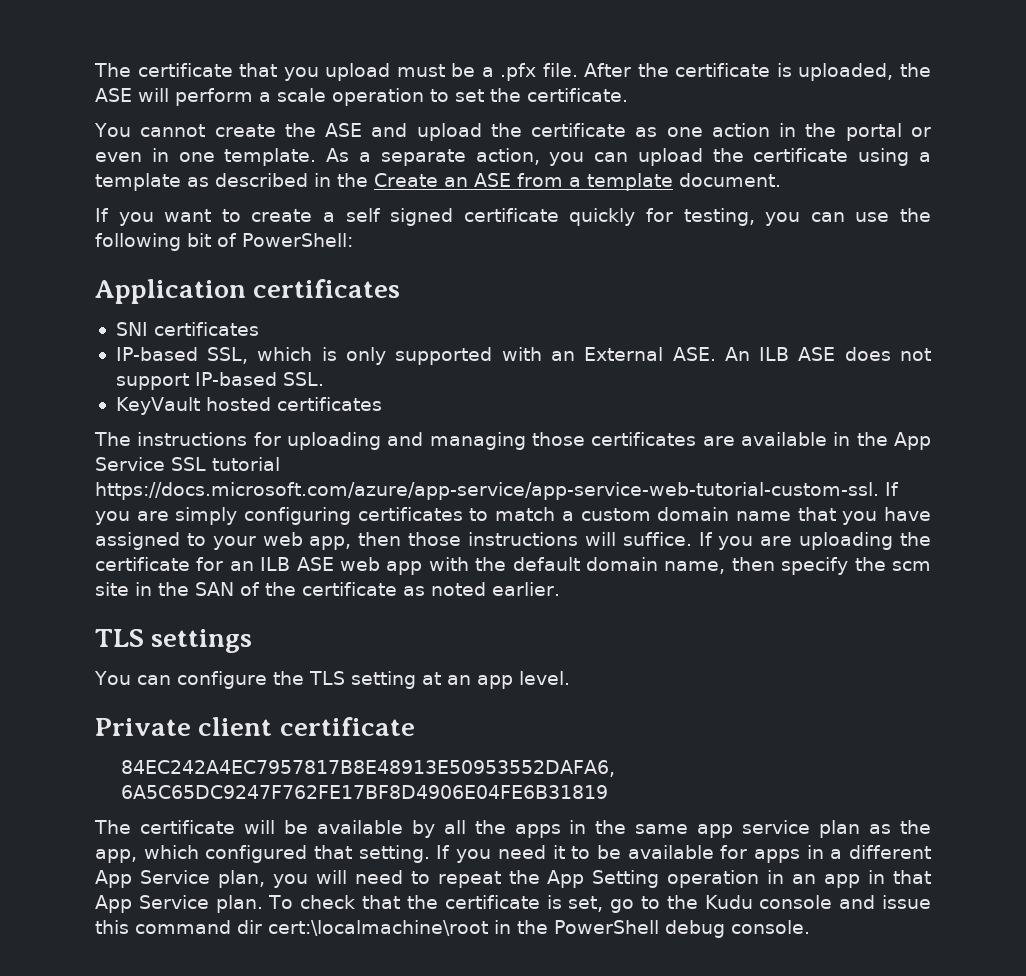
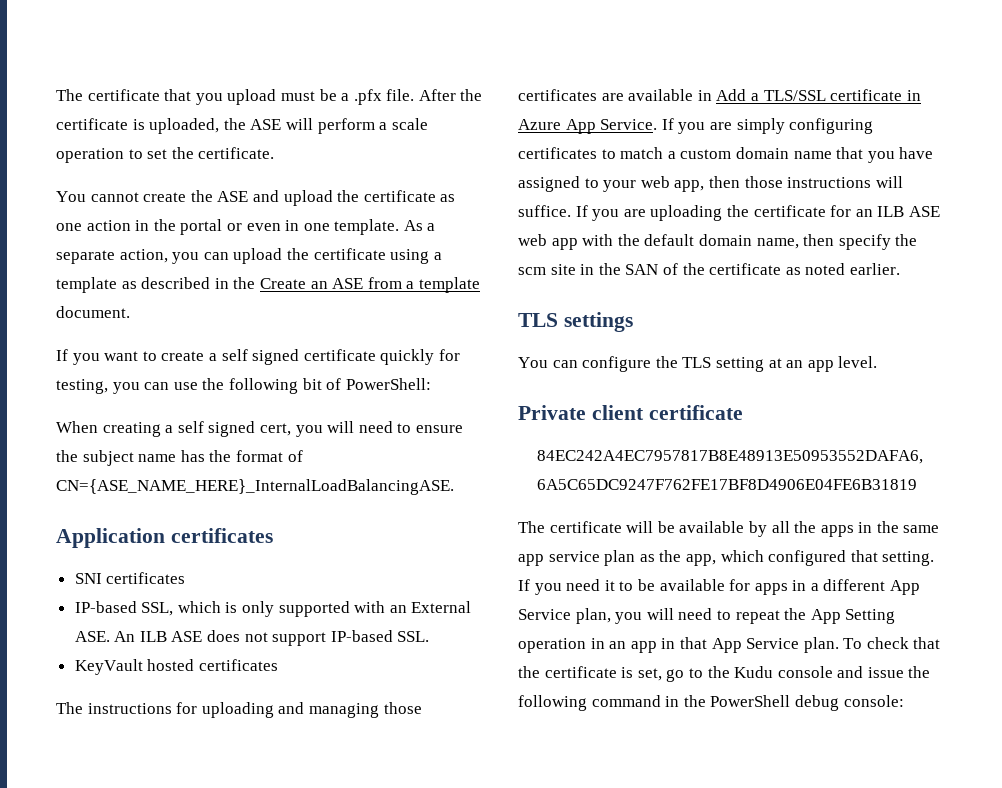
+ When creating a self signed cert, you will need to ensure the subject name has the format of CN={ASE_NAME_HERE}_InternalLoadBalancingASE.
- The instructions for uploading and managing those certificates are available in the App Service SSL tutorial https://docs.microsoft.com/azure/app-service/app-service-web-tutorial-custom-ssl. If you are simply configuring certificates to match a custom domain name that you have assigned to your web app, then those instructions will suffice.
+ The instructions for uploading and managing those certificates are available in Add a TLS/SSL certificate in Azure App Service. If you are simply configuring certificates to match a custom domain name that you have assigned to your web app, then those instructions will suffice.
- To check that the certificate is set, go to the Kudu console and issue this command dir cert:\localmachine\root in the PowerShell debug console.
+ To check that the certificate is set, go to the Kudu console and issue the following command in the PowerShell debug console:

